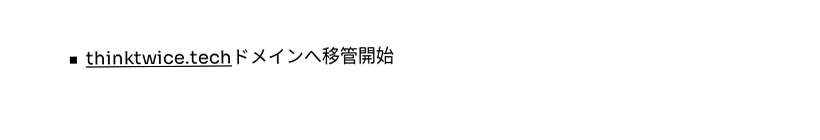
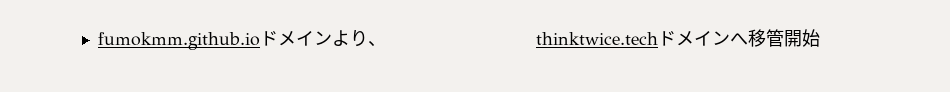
- thinktwice.techドメインへ移管開始
+ fumokmm.github.ioドメインより、thinktwice.techドメインへ移管開始

